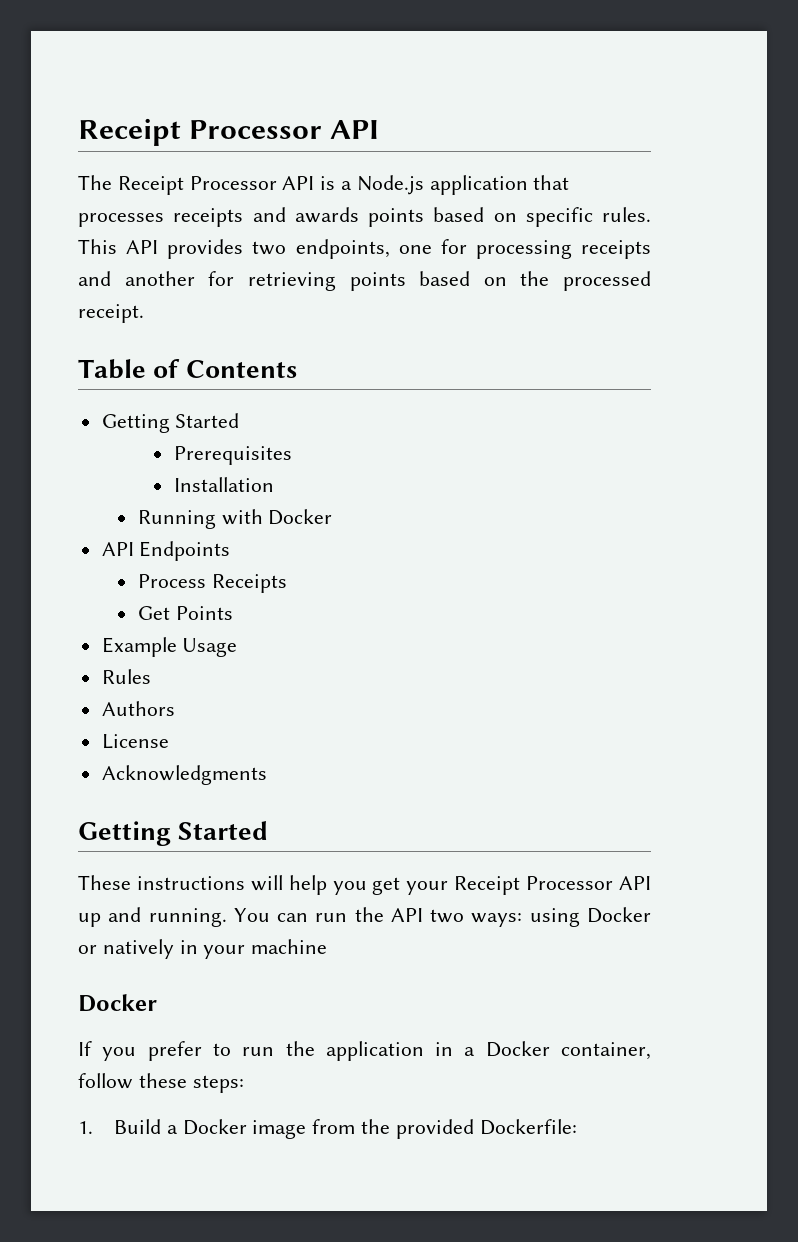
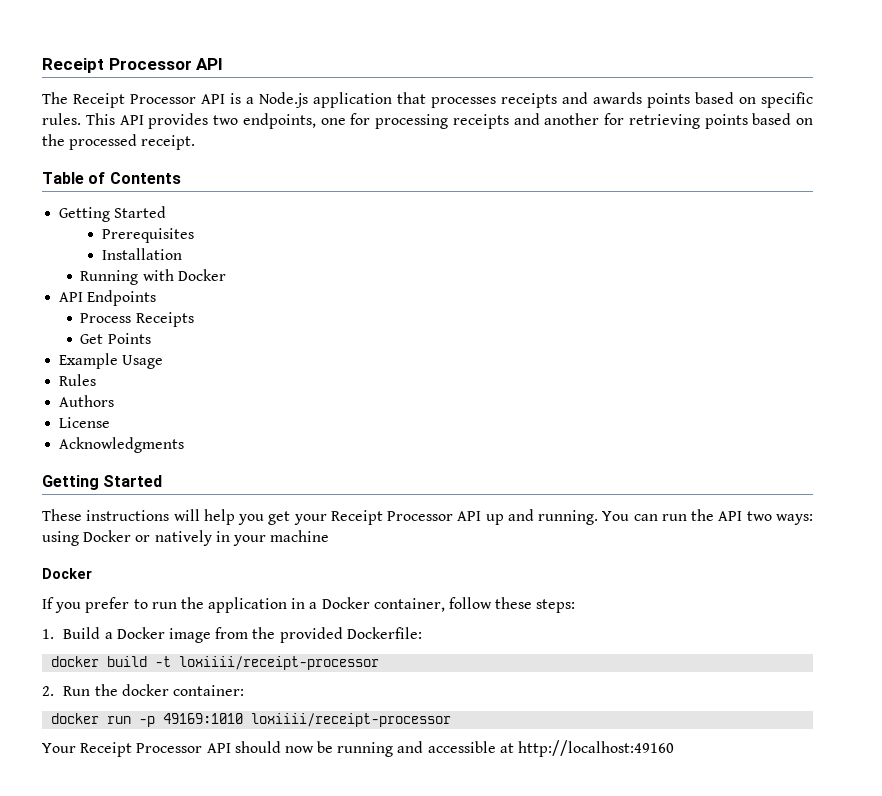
+ docker build -t loxiiii/receipt-processor
+ 2. Run the docker container:
+ docker run -p 49169:1010 loxiiii/receipt-processor
+ Your Receipt Processor API should now be running and accessible at http://localhost:49160

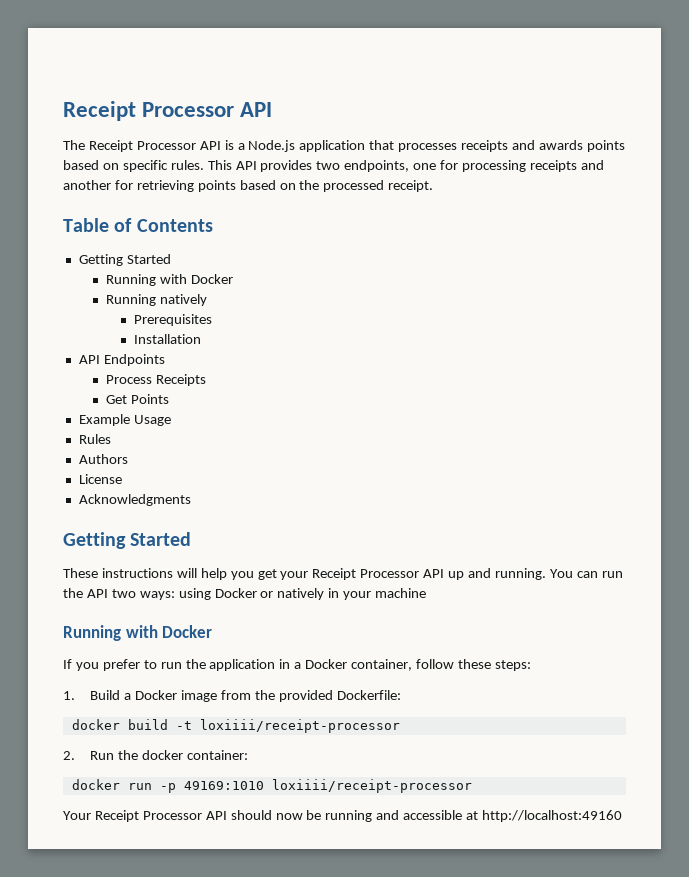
  Table of Contents
  Getting Started
+ Running with Docker
+ Running natively
- Running with Docker
  You can run the API two ways: using Docker or natively in your machine
- Docker
+ Running with Docker

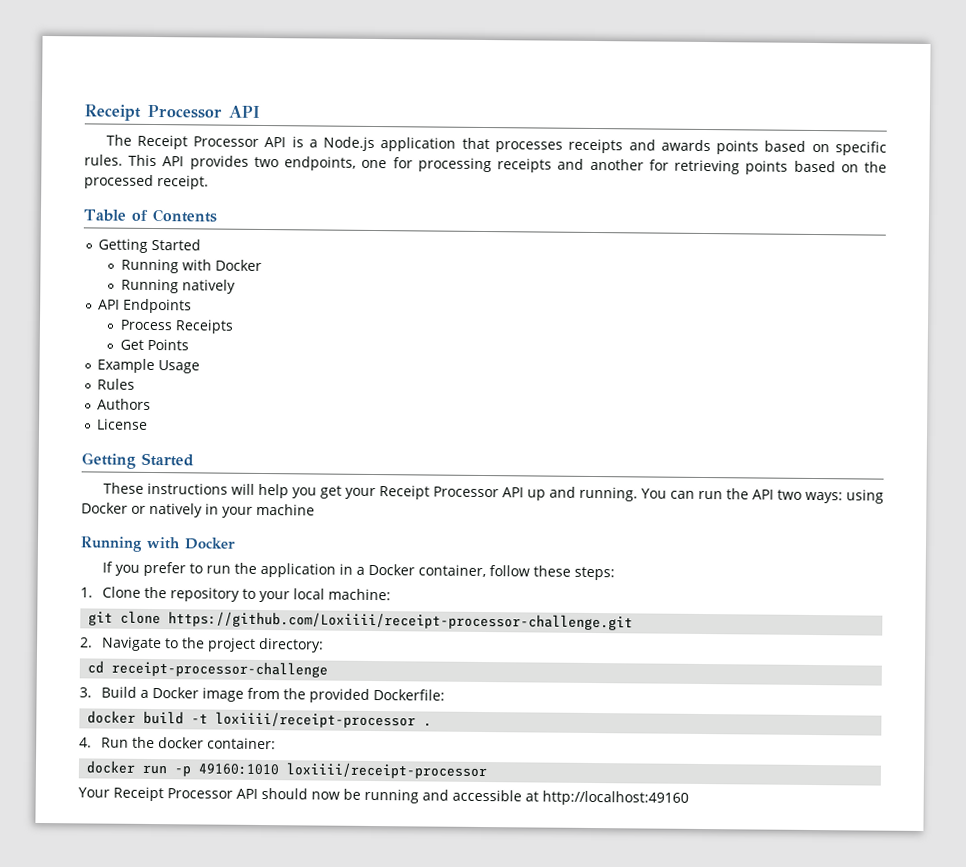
- Prerequisites
- Installation
- Acknowledgments
- 1. Build a Docker image from the provided Dockerfile:
+ 1. Clone the repository to your local machine:
+ git clone https://github.com/Loxiiii/receipt-processor-challenge.git
+ 2. Navigate to the project directory:
+ cd receipt-processor-challenge
+ 3. Build a Docker image from the provided Dockerfile:
- docker build -t loxiiii/receipt-processor
- 2. Run the docker container:
+ docker build -t loxiiii/receipt-processor .
+ 4. Run the docker container:
- docker run -p 49169:1010 loxiiii/receipt-processor
+ docker run -p 49160:1010 loxiiii/receipt-processor

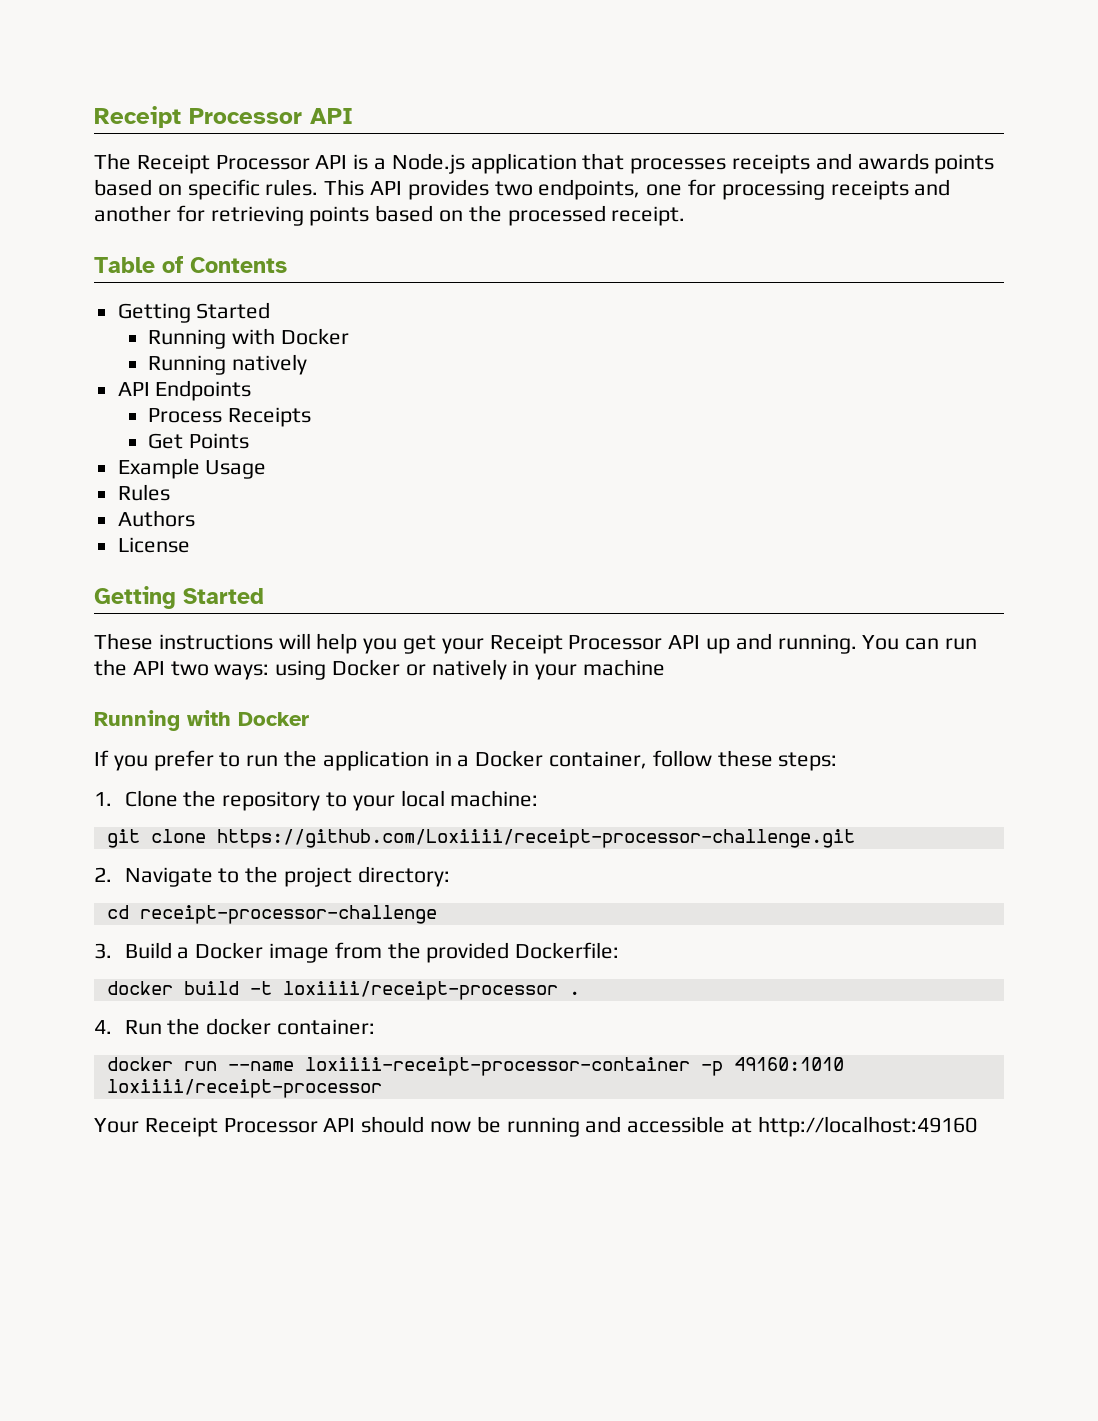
- docker run -p 49160:1010 loxiiii/receipt-processor
+ docker run --name loxiiii-receipt-processor-container -p 49160:1010 loxiiii/receipt-processor

